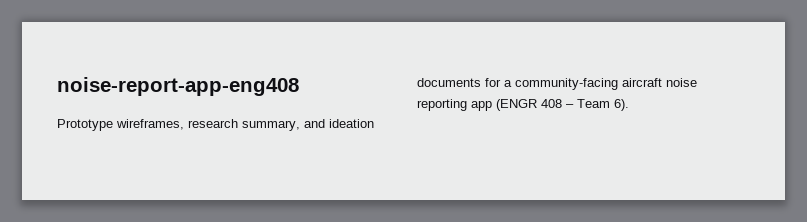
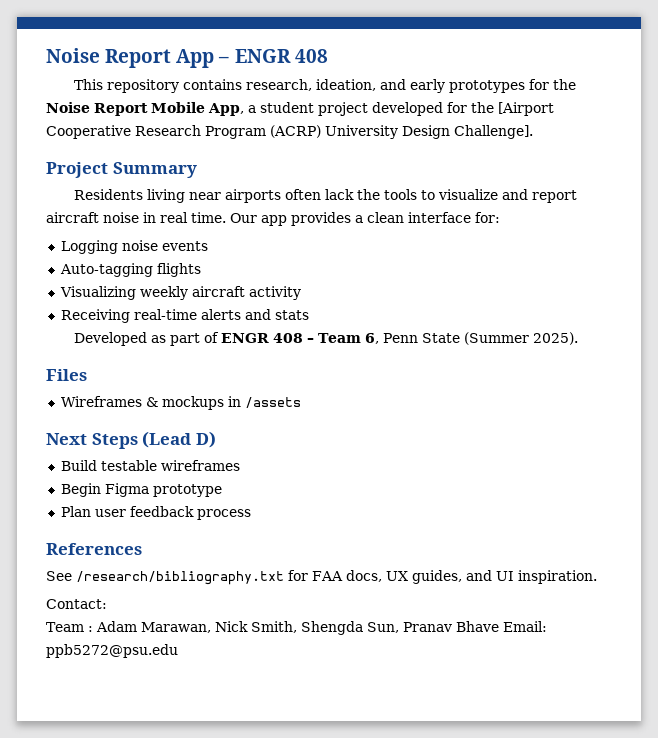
- noise-report-app-eng408
- Prototype wireframes, research summary, and ideation documents for a community-facing aircraft noise reporting app (ENGR 408 – Team 6).
+ Noise Report App – ENGR 408
+ This repository contains research, ideation, and early prototypes for the Noise Report Mobile App, a student project developed for the [Airport Cooperative Research Program (ACRP) University Design Challenge].
+ Project Summary
+ Residents living near airports often lack the tools to visualize and report aircraft noise in real time. Our app provides a clean interface for:
+ Logging noise events
+ Auto-tagging flights
+ Visualizing weekly aircraft activity
+ Receiving real-time alerts and stats
+ Developed as part of ENGR 408 – Team 6, Penn State (Summer 2025).
+ Files
+ Wireframes & mockups in /assets
+ Next Steps (Lead D)
+ Build testable wireframes
+ Begin Figma prototype
+ Plan user feedback process
+ References
+ See /research/bibliography.txt for FAA docs, UX guides, and UI inspiration.
+ Contact:
+ Team : Adam Marawan, Nick Smith, Shengda Sun, Pranav Bhave Email: ppb5272@psu.edu

